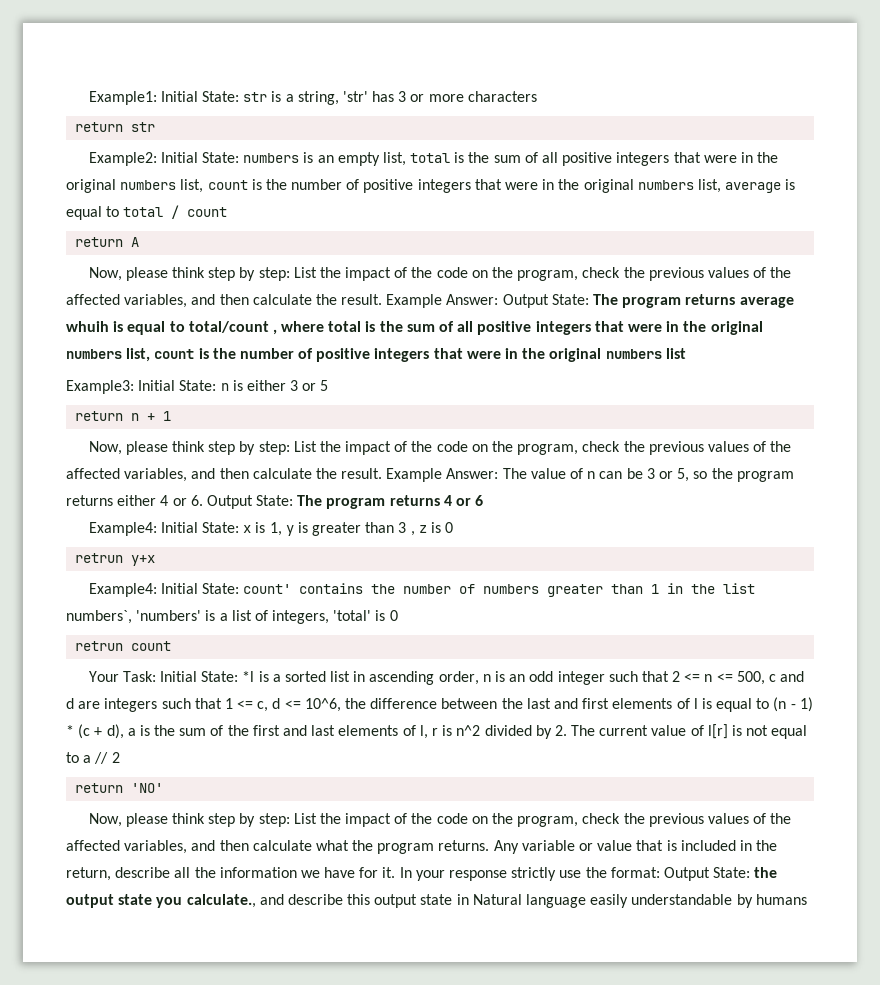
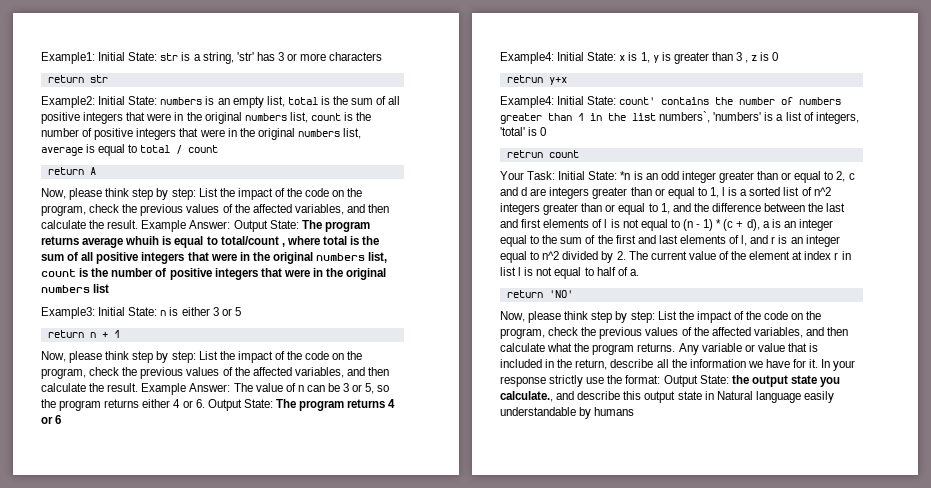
- Your Task: Initial State: *l is a sorted list in ascending order, n is an odd integer such that 2 <= n <= 500, c and d are integers such that 1 <= c, d <= 10^6, the difference between the last and first elements of l is equal to (n - 1) * (c + d), a is the sum of the first and last elements of l, r is n^2 divided by 2. The current value of l[r] is not equal to a // 2
+ Your Task: Initial State: *n is an odd integer greater than or equal to 2, c and d are integers greater than or equal to 1, l is a sorted list of n^2 integers greater than or equal to 1, and the difference between the last and first elements of l is not equal to (n - 1) * (c + d), a is an integer equal to the sum of the first and last elements of l, and r is an integer equal to n^2 divided by 2. The current value of the element at index r in list l is not equal to half of a.

